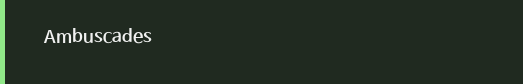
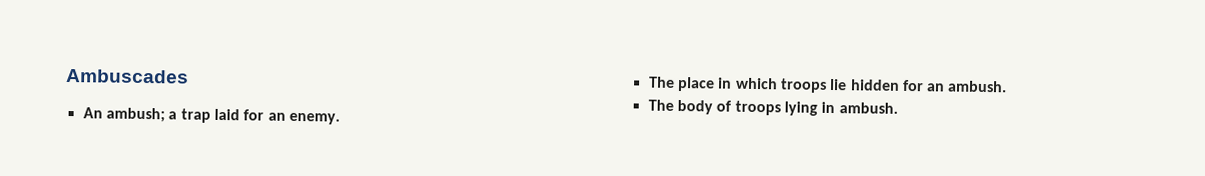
+ An ambush; a trap laid for an enemy.
+ The place in which troops lie hidden for an ambush.
+ The body of troops lying in ambush.

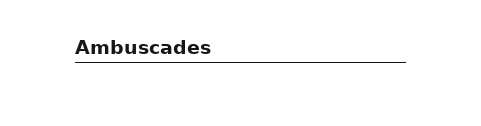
- An ambush; a trap laid for an enemy.
- The place in which troops lie hidden for an ambush.
- The body of troops lying in ambush.

